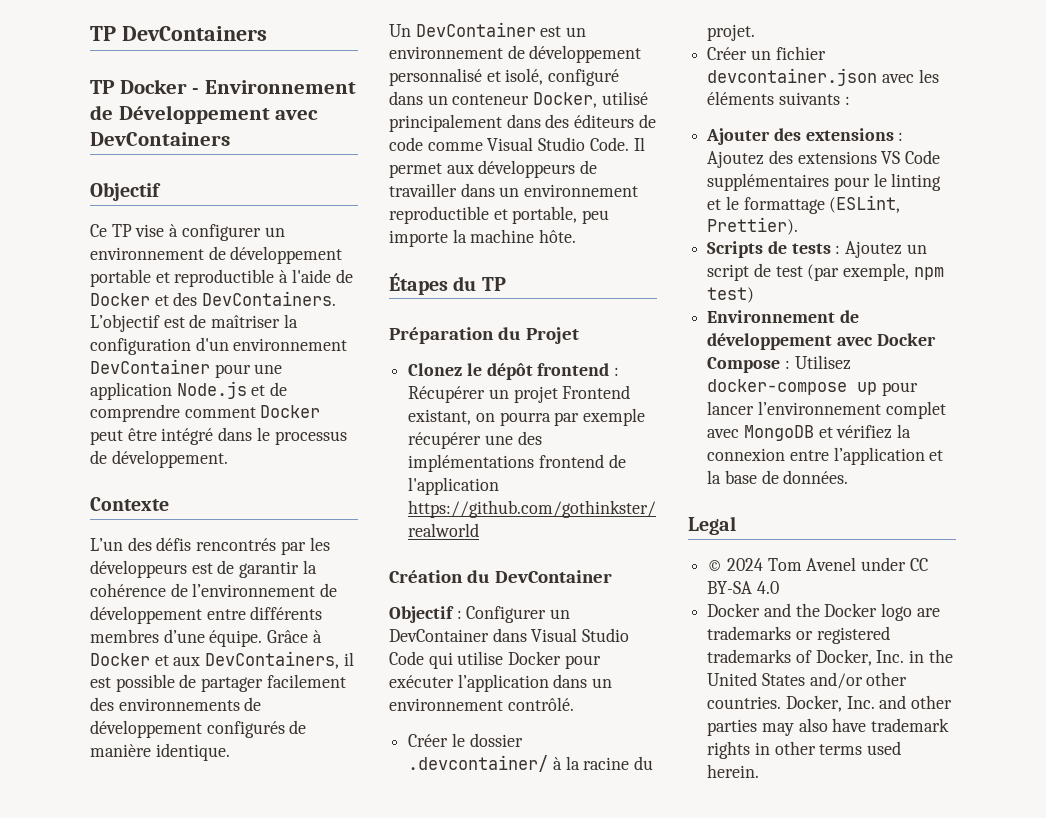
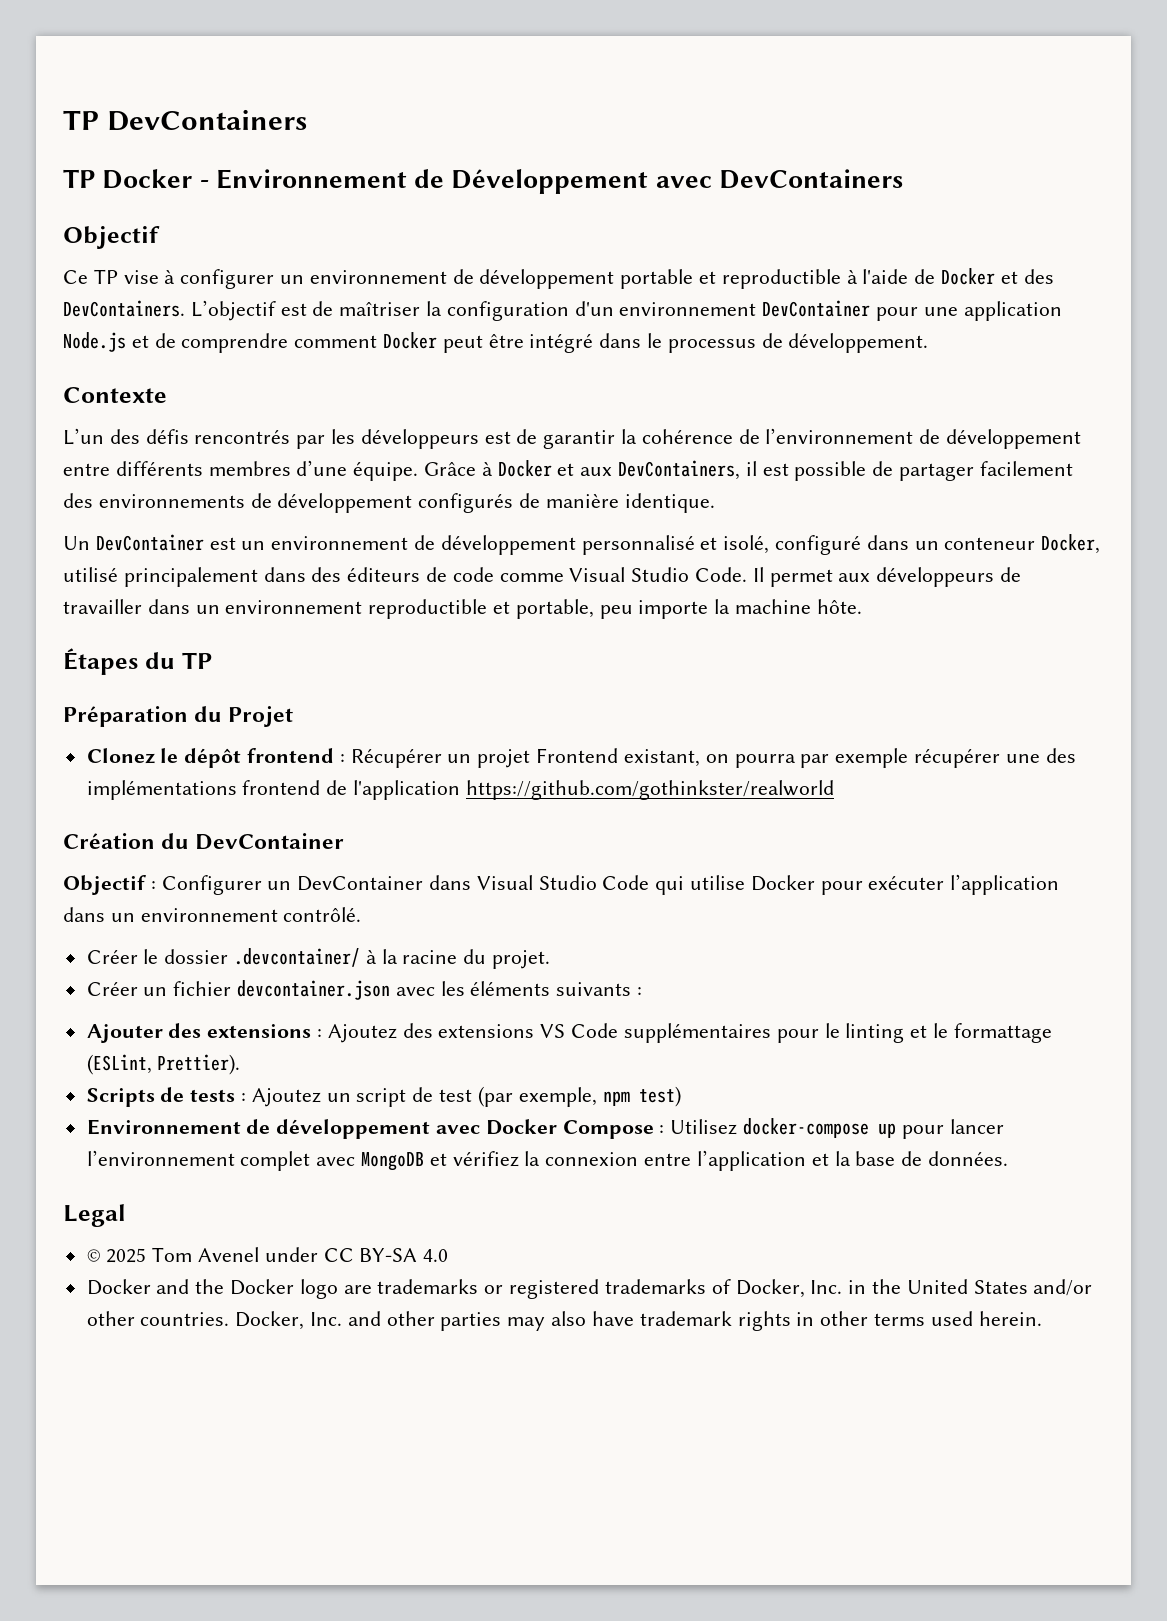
- © 2024 Tom Avenel under CC BY-SA 4.0
+ © 2025 Tom Avenel under CC BY-SA 4.0

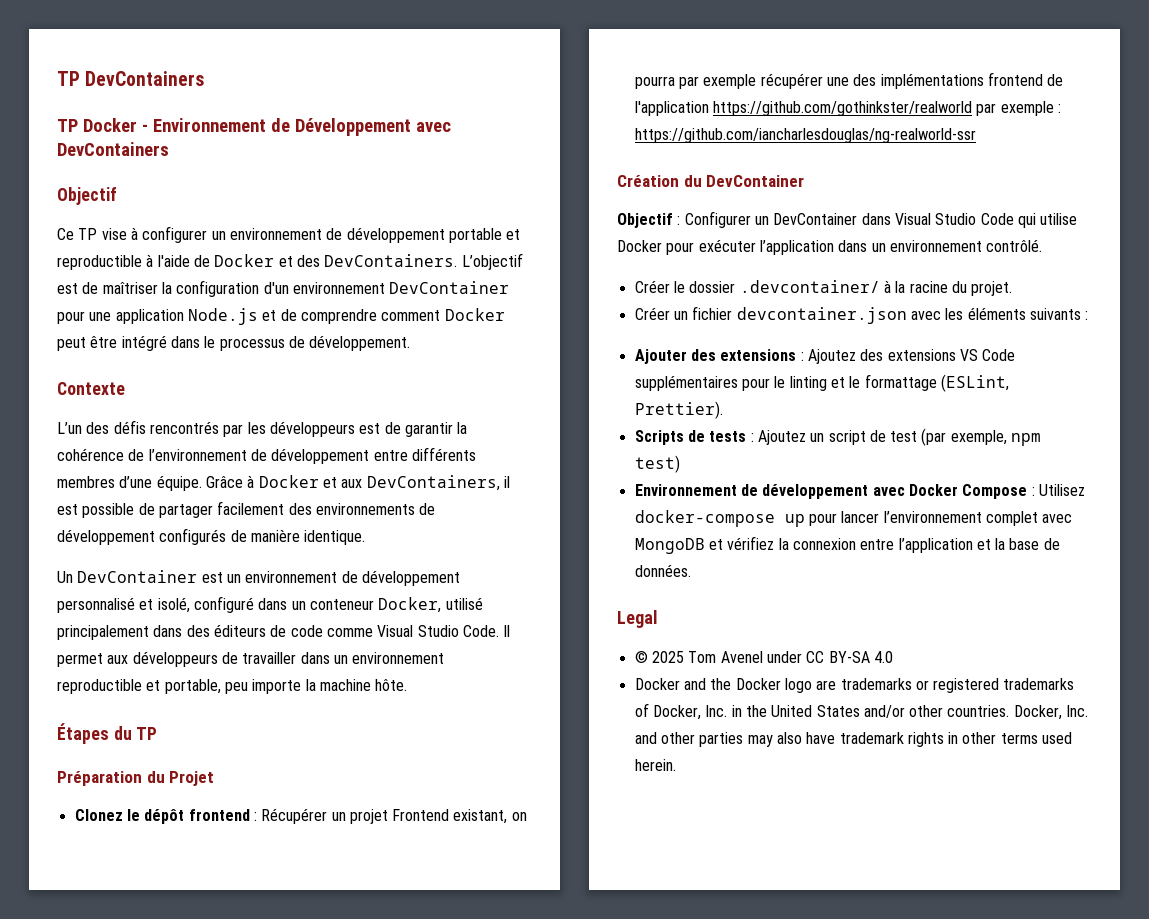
- Clonez le dépôt frontend : Récupérer un projet Frontend existant, on pourra par exemple récupérer une des implémentations frontend de l'application https://github.com/gothinkster/realworld
+ Clonez le dépôt frontend : Récupérer un projet Frontend existant, on pourra par exemple récupérer une des implémentations frontend de l'application https://github.com/gothinkster/realworld par exemple : https://github.com/iancharlesdouglas/ng-realworld-ssr

